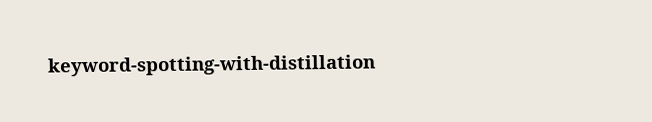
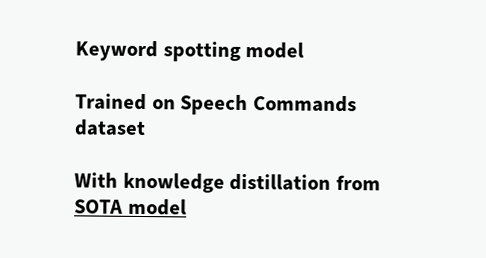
- keyword-spotting-with-distillation
+ Keyword spotting model
+ Trained on Speech Commands dataset
+ With knowledge distillation from SOTA model

